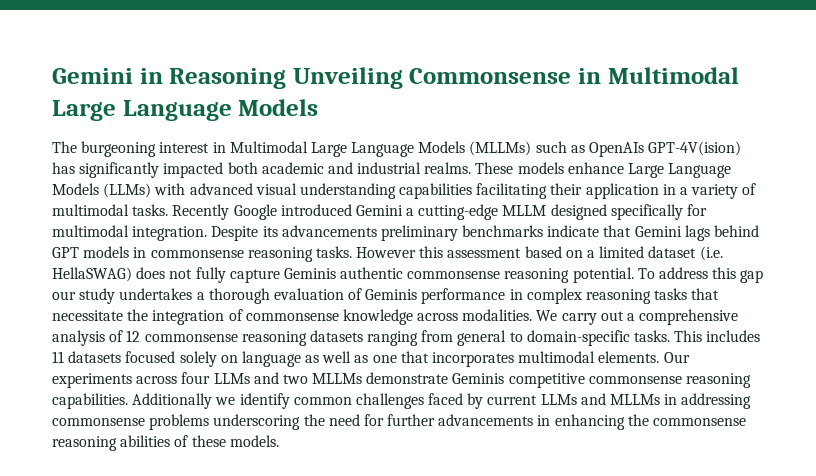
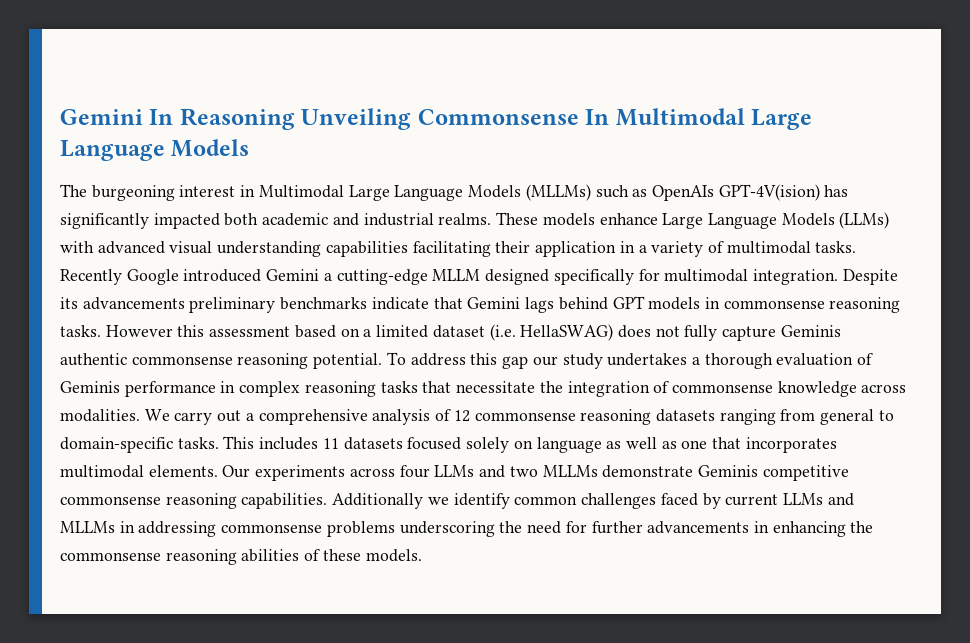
- Gemini in Reasoning Unveiling Commonsense in Multimodal Large Language Models
+ Gemini In Reasoning Unveiling Commonsense In Multimodal Large Language Models

